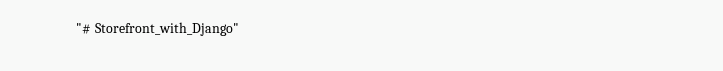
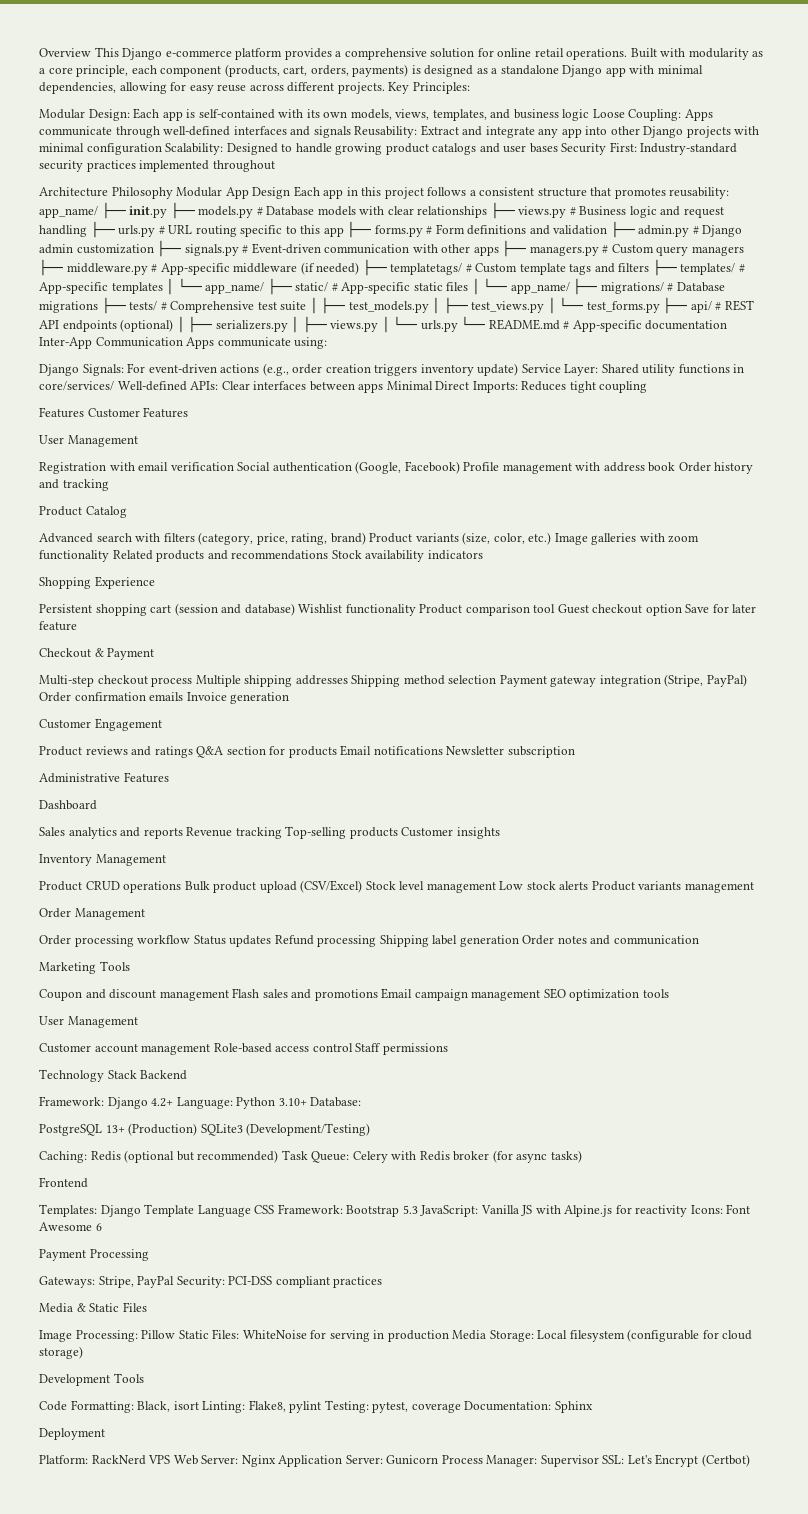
- "# Storefront_with_Django"
+ Overview This Django e-commerce platform provides a comprehensive solution for online retail operations. Built with modularity as a core principle, each component (products, cart, orders, payments) is designed as a standalone Django app with minimal dependencies, allowing for easy reuse across different projects. Key Principles:
+ Modular Design: Each app is self-contained with its own models, views, templates, and business logic Loose Coupling: Apps communicate through well-defined interfaces and signals Reusability: Extract and integrate any app into other Django projects with minimal configuration Scalability: Designed to handle growing product catalogs and user bases Security First: Industry-standard security practices implemented throughout
+ Architecture Philosophy Modular App Design Each app in this project follows a consistent structure that promotes reusability: app_name/ ├── init.py ├── models.py # Database models with clear relationships ├── views.py # Business logic and request handling ├── urls.py # URL routing specific to this app ├── forms.py # Form definitions and validation ├── admin.py # Django admin customization ├── signals.py # Event-driven communication with other apps ├── managers.py # Custom query managers ├── middleware.py # App-specific middleware (if needed) ├── templatetags/ # Custom template tags and filters ├── templates/ # App-specific templates │ └── app_name/ ├── static/ # App-specific static files │ └── app_name/ ├── migrations/ # Database migrations ├── tests/ # Comprehensive test suite │ ├── test_models.py │ ├── test_views.py │ └── test_forms.py ├── api/ # REST API endpoints (optional) │ ├── serializers.py │ ├── views.py │ └── urls.py └── README.md # App-specific documentation Inter-App Communication Apps communicate using:
+ Django Signals: For event-driven actions (e.g., order creation triggers inventory update) Service Layer: Shared utility functions in core/services/ Well-defined APIs: Clear interfaces between apps Minimal Direct Imports: Reduces tight coupling
+ Features Customer Features
+ User Management
+ Registration with email verification Social authentication (Google, Facebook) Profile management with address book Order history and tracking
+ Product Catalog
+ Advanced search with filters (category, price, rating, brand) Product variants (size, color, etc.) Image galleries with zoom functionality Related products and recommendations Stock availability indicators
+ Shopping Experience
+ Persistent shopping cart (session and database) Wishlist functionality Product comparison tool Guest checkout option Save for later feature
+ Checkout & Payment
+ Multi-step checkout process Multiple shipping addresses Shipping method selection Payment gateway integration (Stripe, PayPal) Order confirmation emails Invoice generation
+ Customer Engagement
+ Product reviews and ratings Q&A section for products Email notifications Newsletter subscription
+ Administrative Features
+ Dashboard
+ Sales analytics and reports Revenue tracking Top-selling products Customer insights
+ Inventory Management
+ Product CRUD operations Bulk product upload (CSV/Excel) Stock level management Low stock alerts Product variants management
+ Order Management
+ Order processing workflow Status updates Refund processing Shipping label generation Order notes and communication
+ Marketing Tools
+ Coupon and discount management Flash sales and promotions Email campaign management SEO optimization tools
+ User Management
+ Customer account management Role-based access control Staff permissions
+ Technology Stack Backend
+ Framework: Django 4.2+ Language: Python 3.10+ Database:
+ PostgreSQL 13+ (Production) SQLite3 (Development/Testing)
+ Caching: Redis (optional but recommended) Task Queue: Celery with Redis broker (for async tasks)
+ Frontend
+ Templates: Django Template Language CSS Framework: Bootstrap 5.3 JavaScript: Vanilla JS with Alpine.js for reactivity Icons: Font Awesome 6
+ Payment Processing
+ Gateways: Stripe, PayPal Security: PCI-DSS compliant practices
+ Media & Static Files
+ Image Processing: Pillow Static Files: WhiteNoise for serving in production Media Storage: Local filesystem (configurable for cloud storage)
+ Development Tools
+ Code Formatting: Black, isort Linting: Flake8, pylint Testing: pytest, coverage Documentation: Sphinx
+ Deployment
+ Platform: RackNerd VPS Web Server: Nginx Application Server: Gunicorn Process Manager: Supervisor SSL: Let's Encrypt (Certbot)

